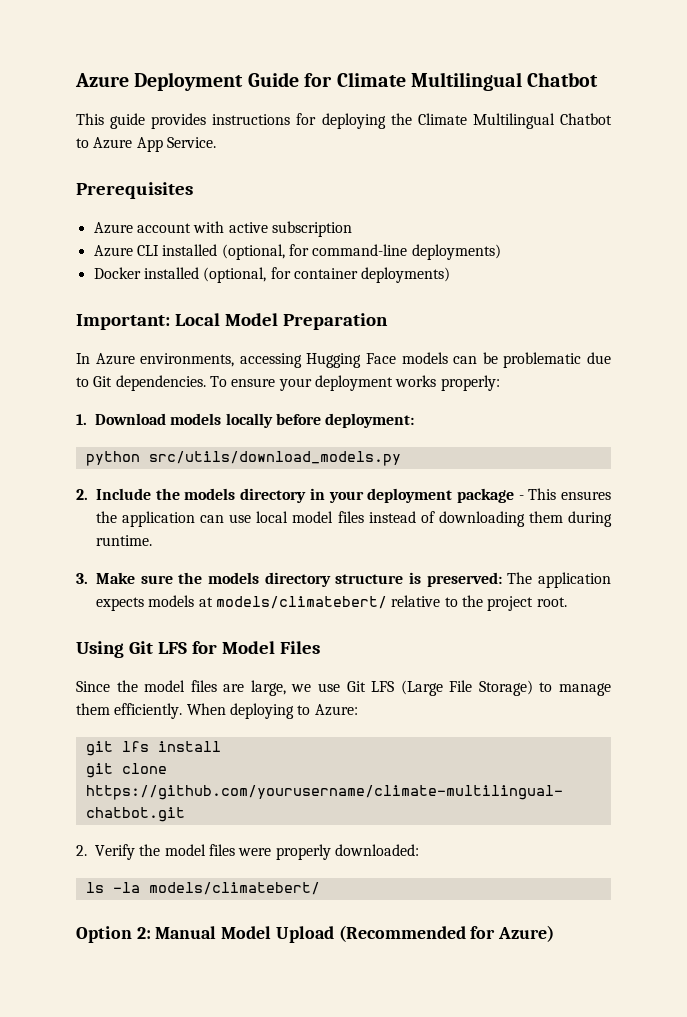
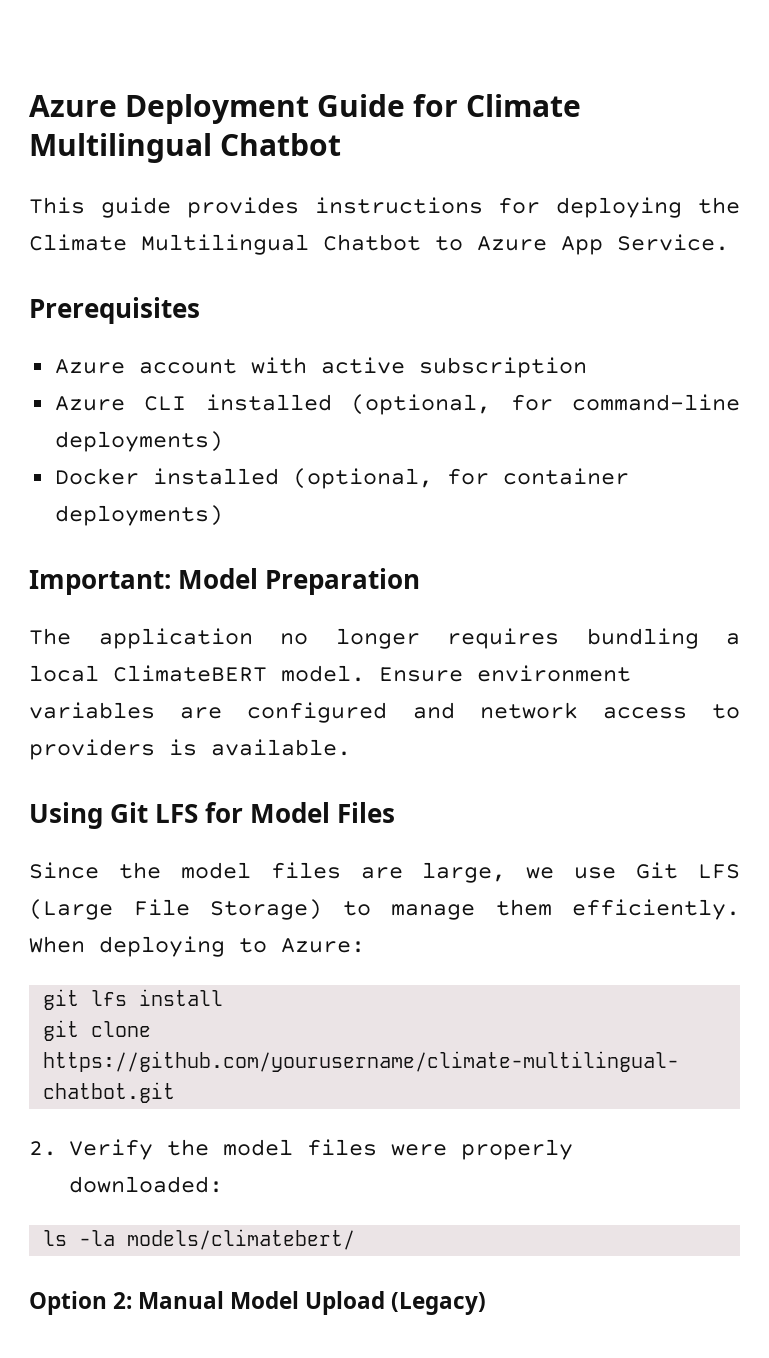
- Important: Local Model Preparation
+ Important: Model Preparation
- In Azure environments, accessing Hugging Face models can be problematic due to Git dependencies. To ensure your deployment works properly:
- 1. Download models locally before deployment:
- python src/utils/download_models.py
- 2. Include the models directory in your deployment package - This ensures the application can use local model files instead of downloading them during runtime.
- 3. Make sure the models directory structure is preserved: The application expects models at models/climatebert/ relative to the project root.
+ The application no longer requires bundling a local ClimateBERT model. Ensure environment variables are configured and network access to providers is available.
- Option 2: Manual Model Upload (Recommended for Azure)
+ Option 2: Manual Model Upload (Legacy)

